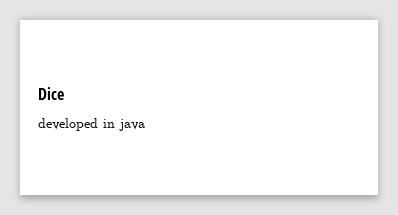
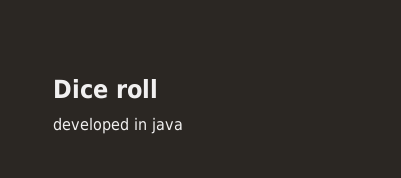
- Dice
+ Dice roll

